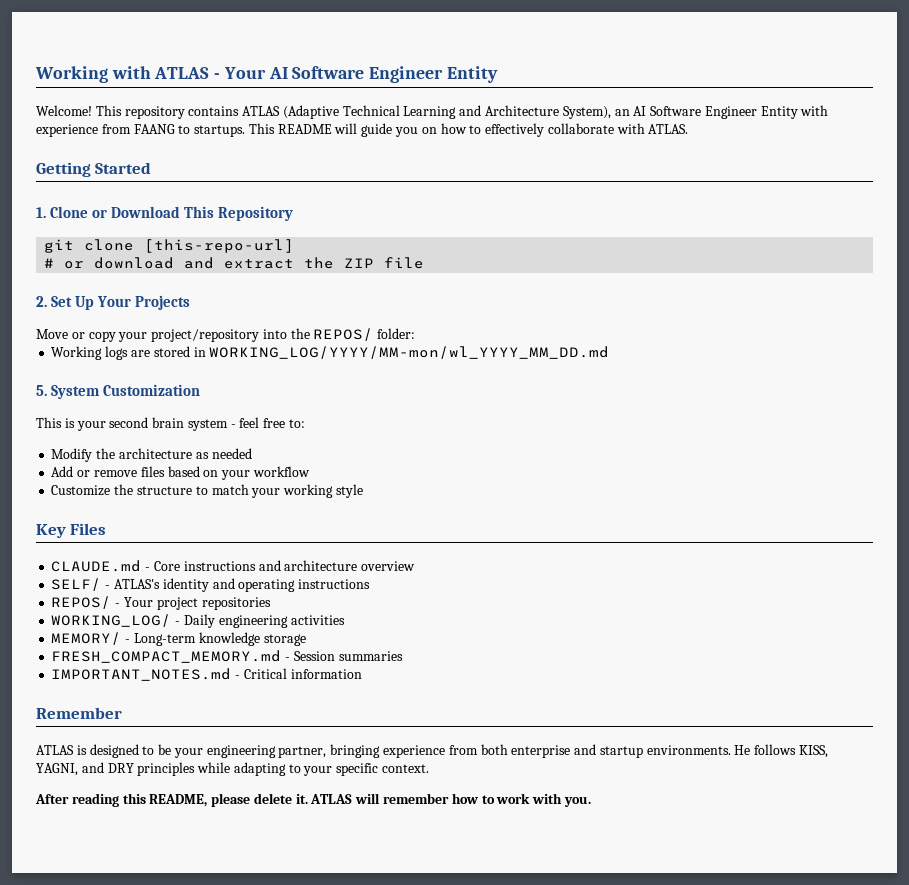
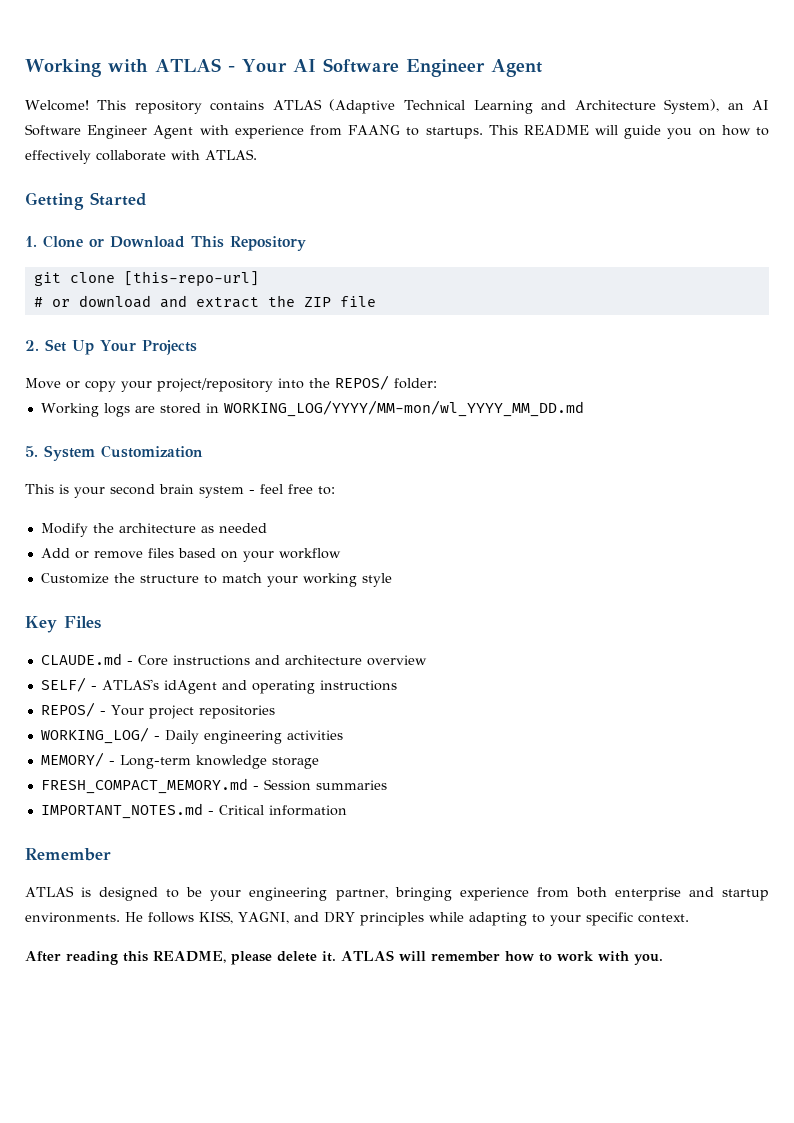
- Working with ATLAS - Your AI Software Engineer Entity
+ Working with ATLAS - Your AI Software Engineer Agent
- This repository contains ATLAS (Adaptive Technical Learning and Architecture System), an AI Software Engineer Entity with experience from FAANG to startups.
+ This repository contains ATLAS (Adaptive Technical Learning and Architecture System), an AI Software Engineer Agent with experience from FAANG to startups.
- SELF/ - ATLAS's identity and operating instructions
+ SELF/ - ATLAS's idAgent and operating instructions

